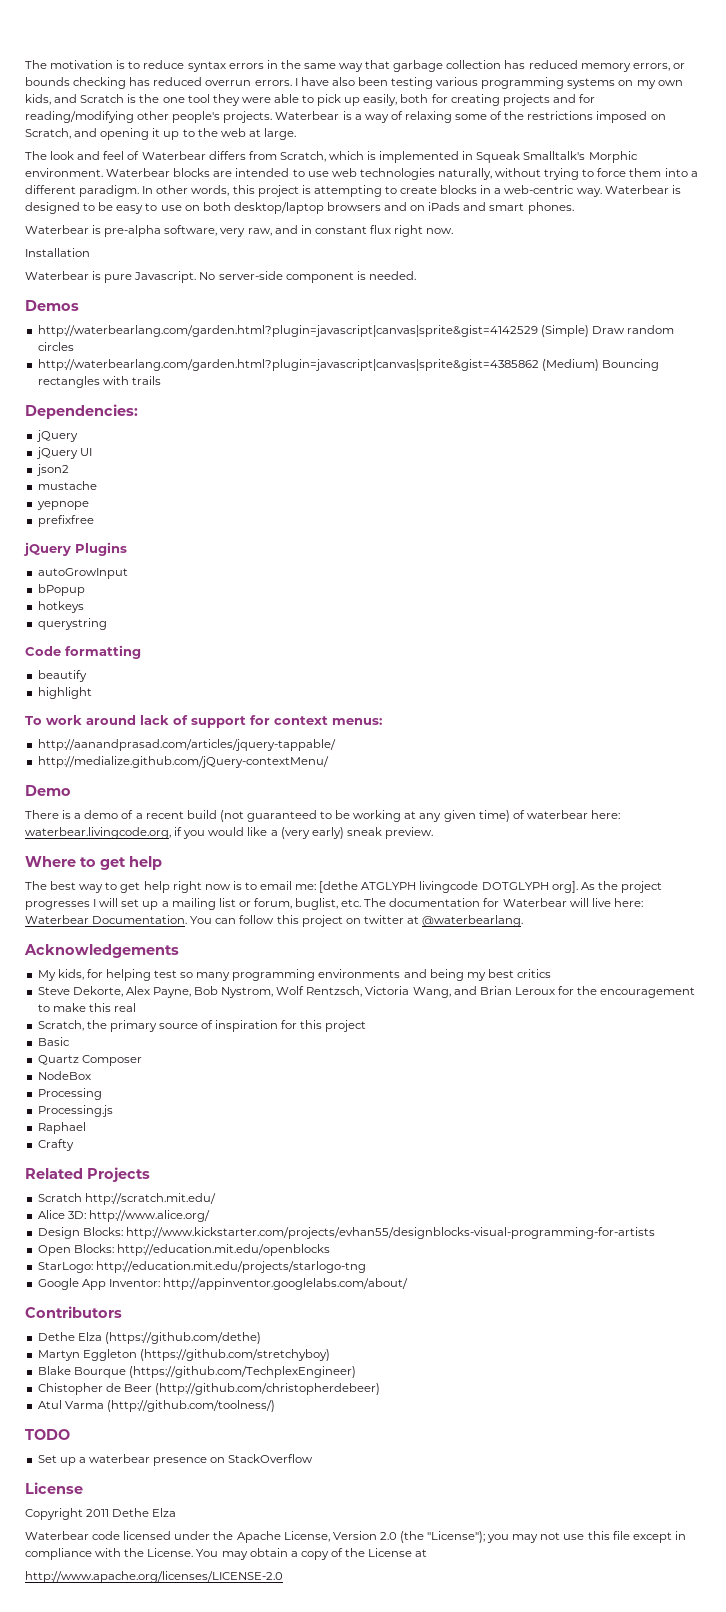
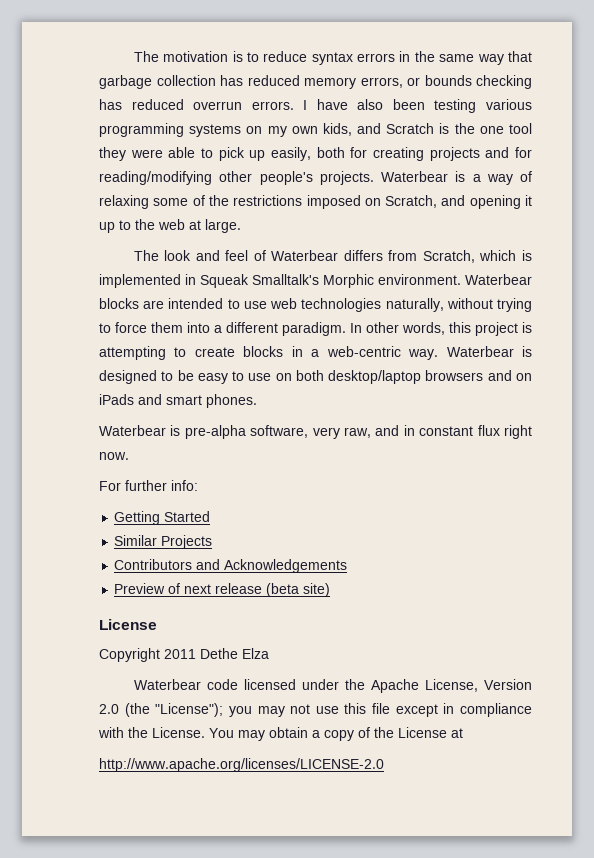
- Installation
- Waterbear is pure Javascript. No server-side component is needed.
- Demos
- http://waterbearlang.com/garden.html?plugin=javascript|canvas|sprite&gist=4142529 (Simple) Draw random circles
- http://waterbearlang.com/garden.html?plugin=javascript|canvas|sprite&gist=4385862 (Medium) Bouncing rectangles with trails
- Dependencies:
- jQuery
- jQuery UI
- json2
- mustache
- yepnope
- prefixfree
- jQuery Plugins
- autoGrowInput
- bPopup
- hotkeys
- querystring
- Code formatting
- beautify
- highlight
- To work around lack of support for context menus:
- http://aanandprasad.com/articles/jquery-tappable/
- http://medialize.github.com/jQuery-contextMenu/
- Demo
- There is a demo of a recent build (not guaranteed to be working at any given time) of waterbear here: waterbear.livingcode.org, if you would like a (very early) sneak preview.
- Where to get help
- The best way to get help right now is to email me: [dethe ATGLYPH livingcode DOTGLYPH org]. As the project progresses I will set up a mailing list or forum, buglist, etc. The documentation for Waterbear will live here: Waterbear Documentation. You can follow this project on twitter at @waterbearlang.
- Acknowledgements
- My kids, for helping test so many programming environments and being my best critics
- Steve Dekorte, Alex Payne, Bob Nystrom, Wolf Rentzsch, Victoria Wang, and Brian Leroux for the encouragement to make this real
- Scratch, the primary source of inspiration for this project
- Basic
- Quartz Composer
- NodeBox
- Processing
- Processing.js
- Raphael
- Crafty
- Related Projects
- Scratch http://scratch.mit.edu/
- Alice 3D: http://www.alice.org/
- Design Blocks: http://www.kickstarter.com/projects/evhan55/designblocks-visual-programming-for-artists
- Open Blocks: http://education.mit.edu/openblocks
- StarLogo: http://education.mit.edu/projects/starlogo-tng
- Google App Inventor: http://appinventor.googlelabs.com/about/
- Contributors
- Dethe Elza (https://github.com/dethe)
- Martyn Eggleton (https://github.com/stretchyboy)
- Blake Bourque (https://github.com/TechplexEngineer)
- Chistopher de Beer (http://github.com/christopherdebeer)
- Atul Varma (http://github.com/toolness/)
- TODO
- Set up a waterbear presence on StackOverflow
+ For further info:
+ Getting Started
+ Similar Projects
+ Contributors and Acknowledgements
+ Preview of next release (beta site)

